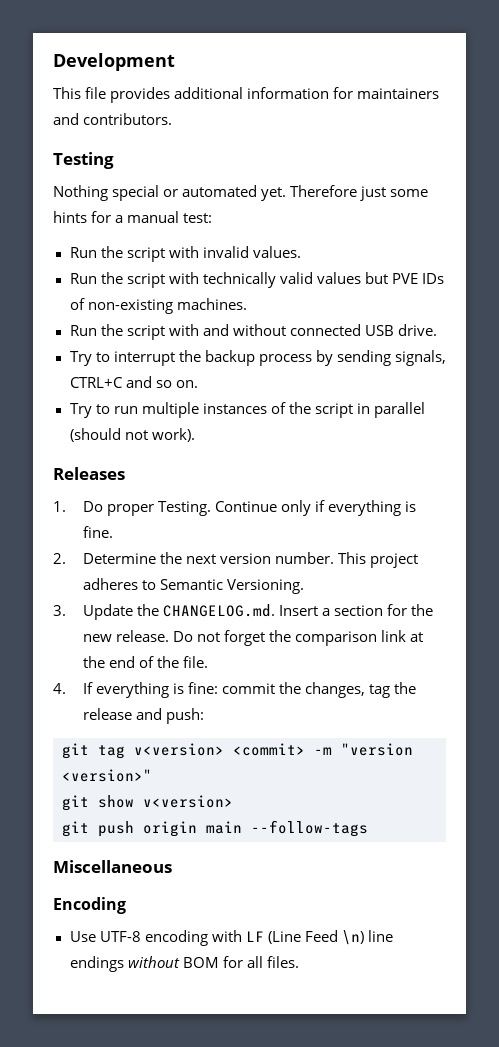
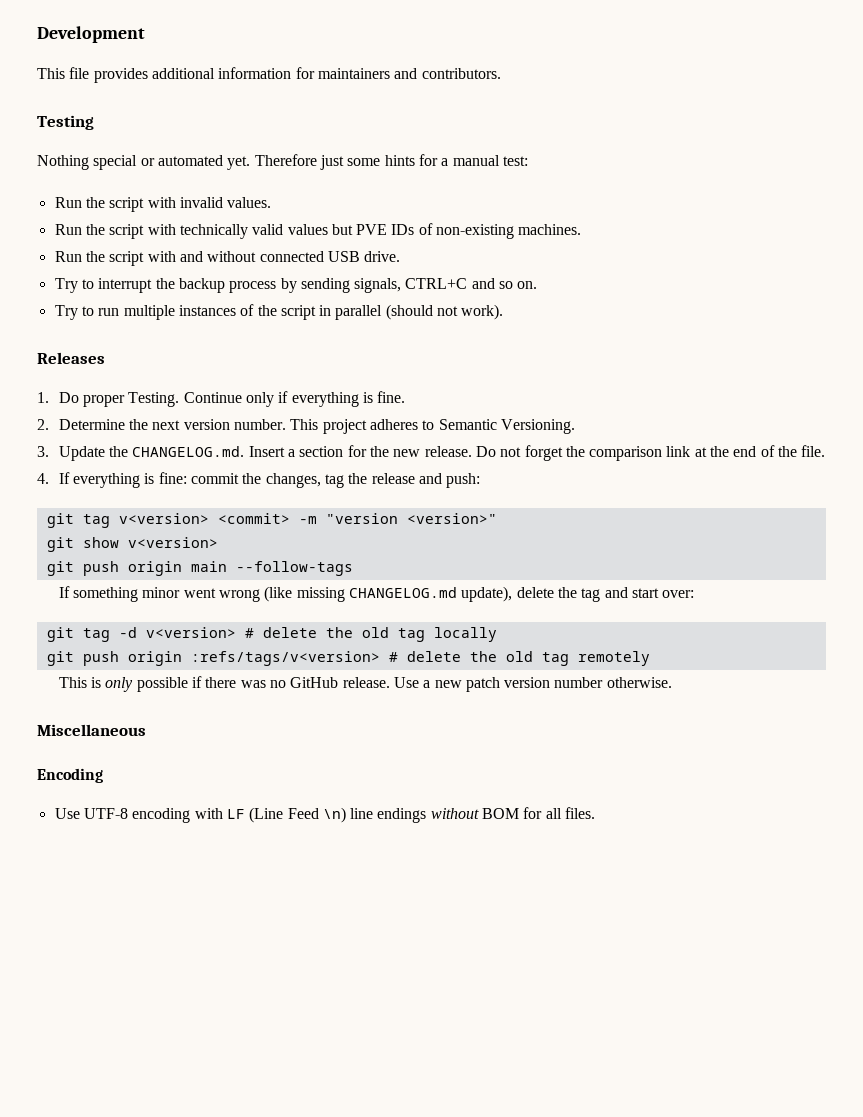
+ If something minor went wrong (like missing CHANGELOG.md update), delete the tag and start over:
+ git tag -d v<version> # delete the old tag locally
+ git push origin :refs/tags/v<version> # delete the old tag remotely
+ This is only possible if there was no GitHub release. Use a new patch version number otherwise.

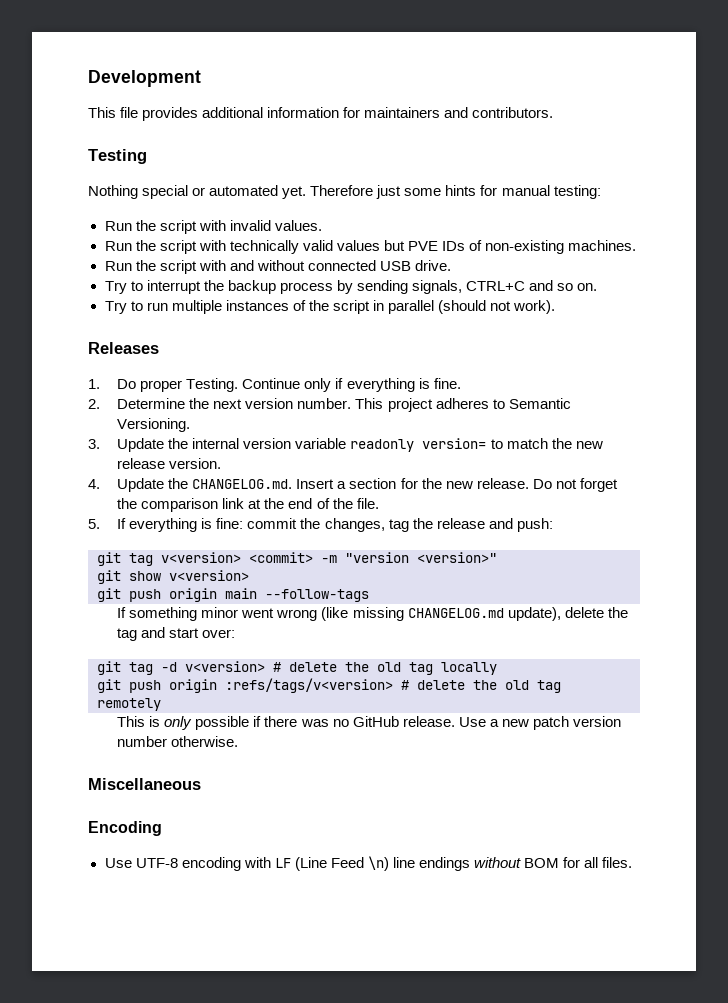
- Therefore just some hints for a manual test:
+ Therefore just some hints for manual testing:
- 3. Update the CHANGELOG.md. Insert a section for the new release.
+ 3. Update the internal version variable readonly version= to match the new release version.
+ 4. Update the CHANGELOG.md. Insert a section for the new release.
- 4. If everything is fine: commit the changes, tag the release and push:
+ 5. If everything is fine: commit the changes, tag the release and push:

